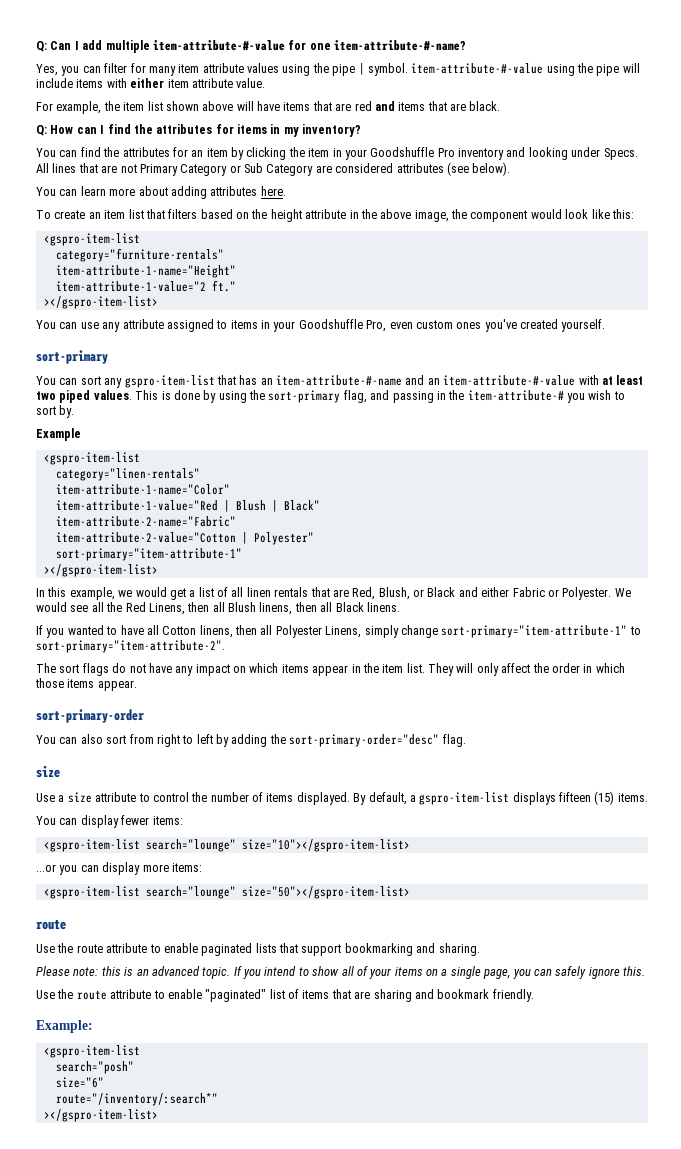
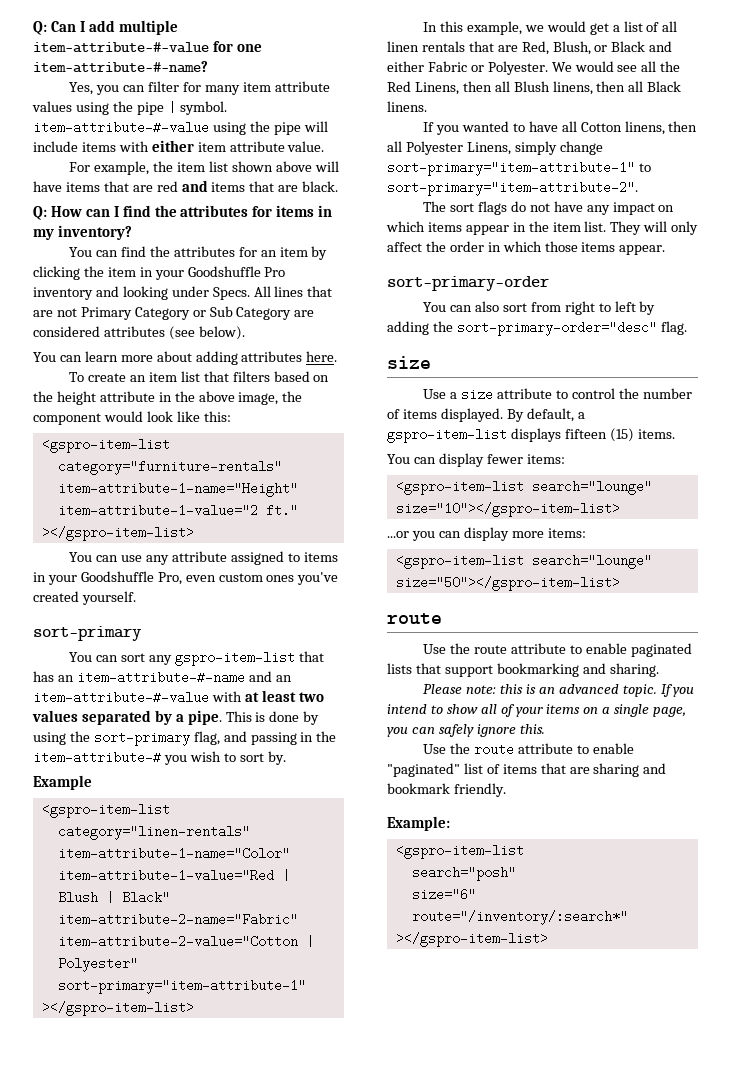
- You can sort any gspro-item-list that has an item-attribute-#-name and an item-attribute-#-value with at least two piped values.
+ You can sort any gspro-item-list that has an item-attribute-#-name and an item-attribute-#-value with at least two values separated by a pipe.

